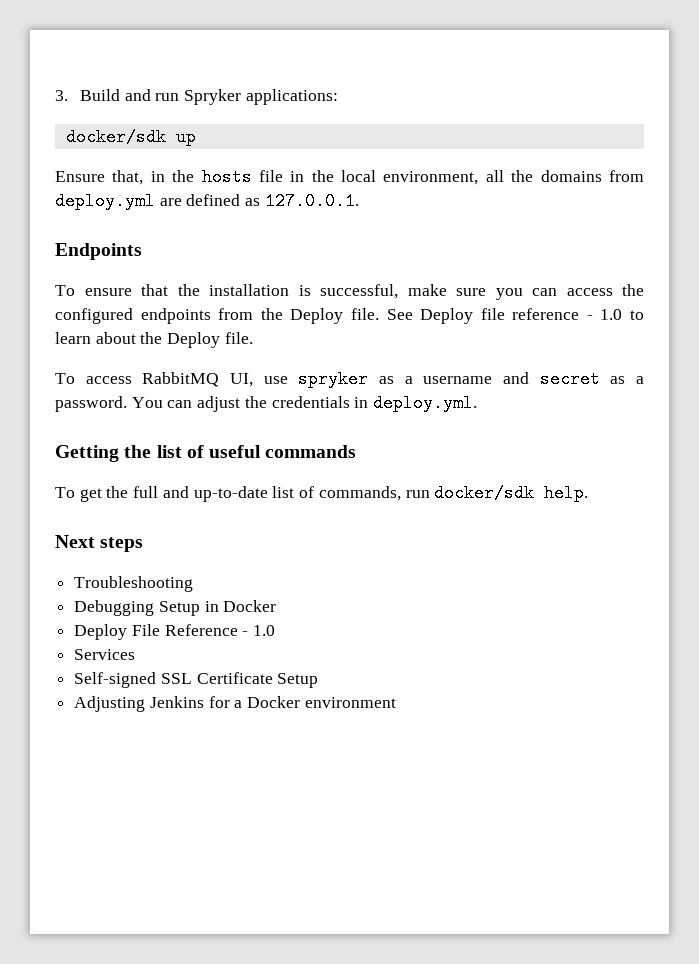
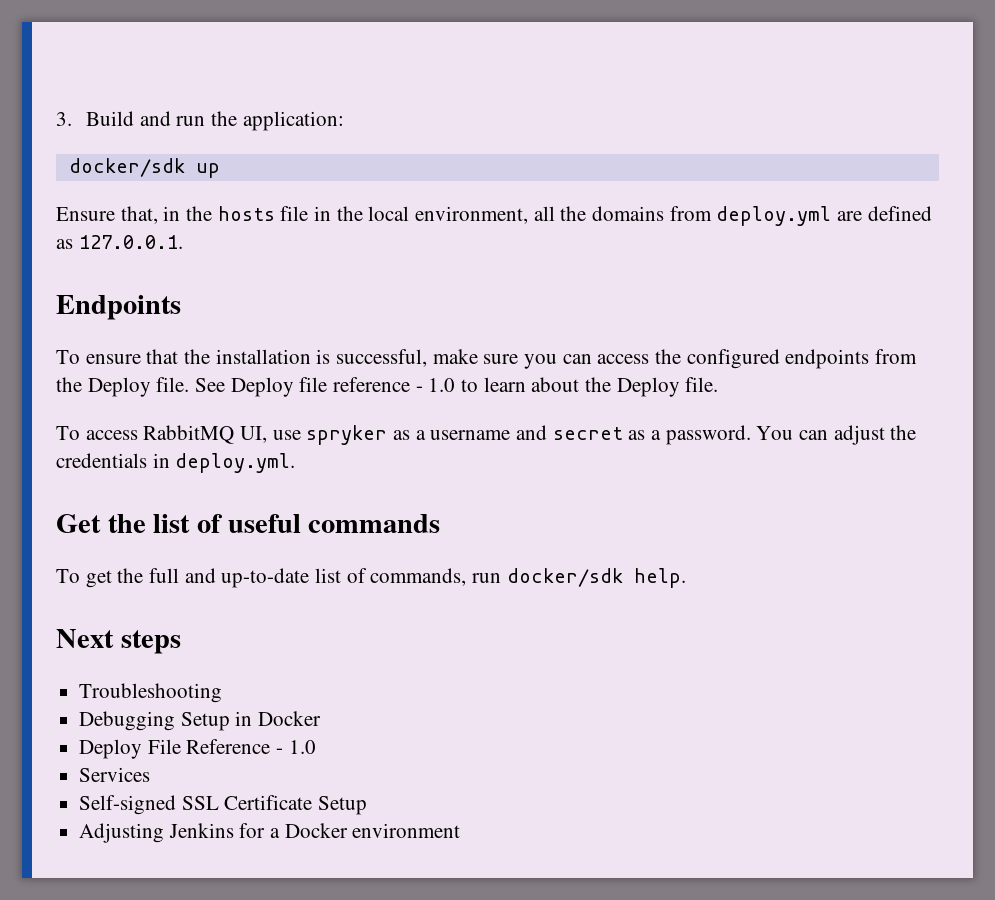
- 3. Build and run Spryker applications:
+ 3. Build and run the application:
- Getting the list of useful commands
+ Get the list of useful commands

